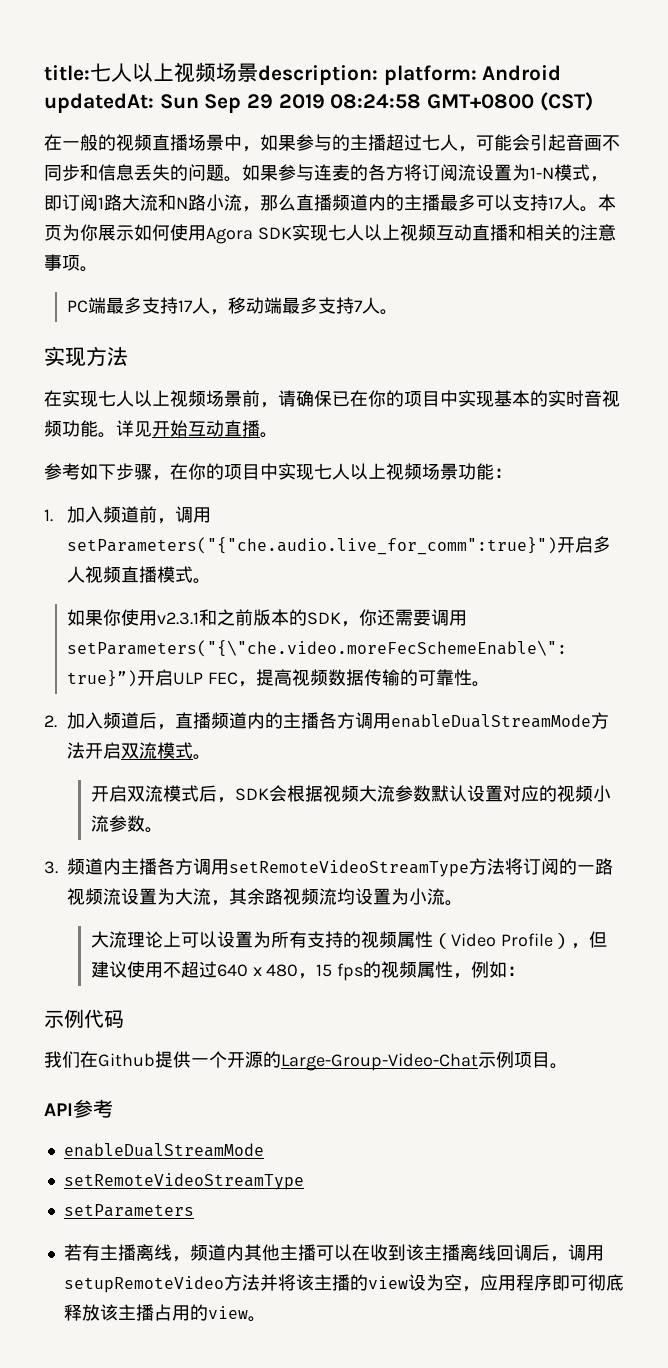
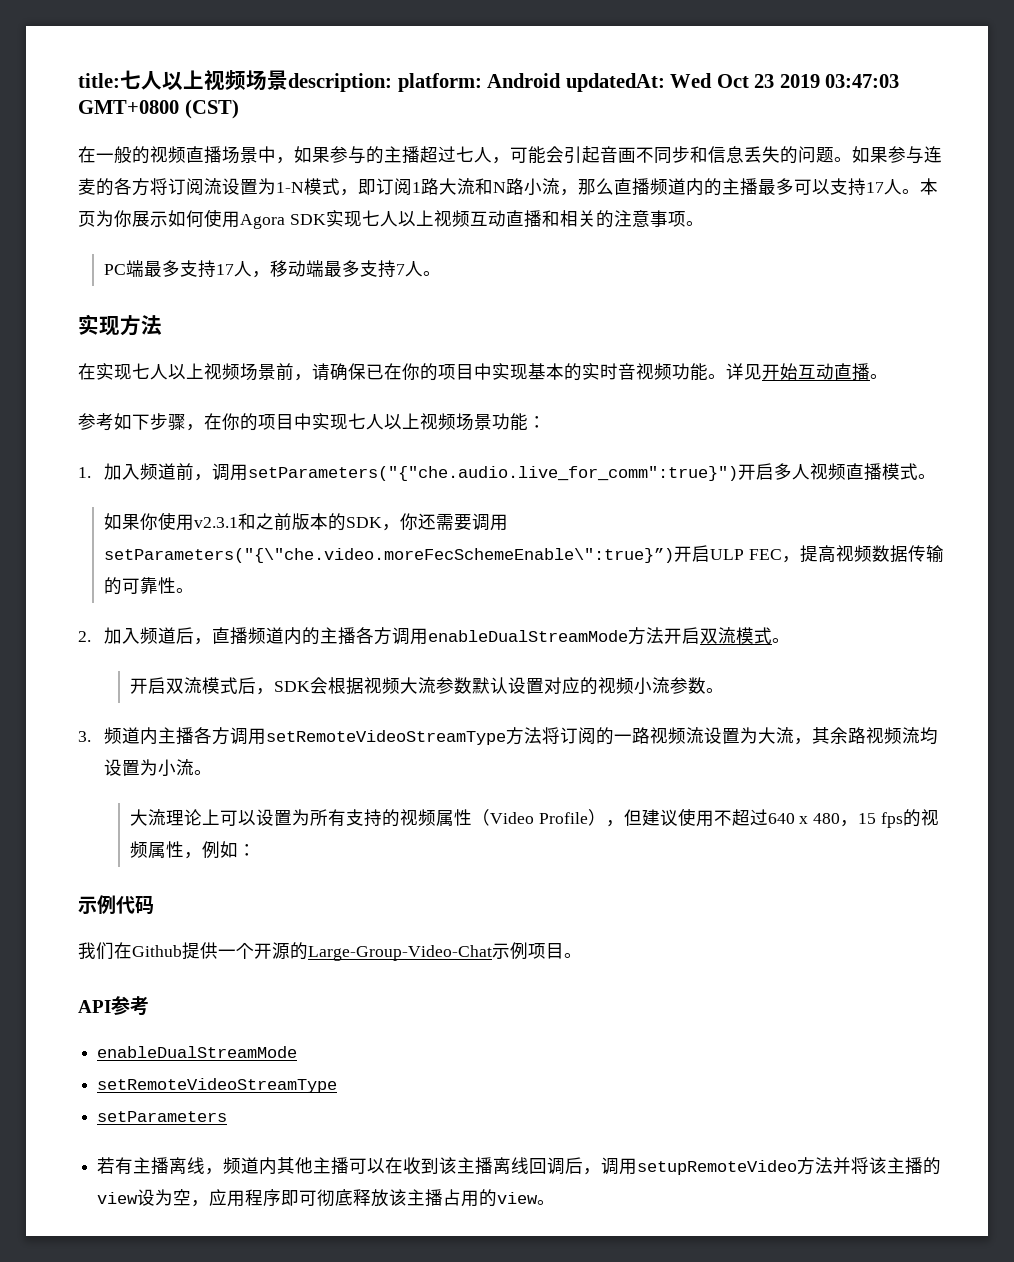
- title:七人以上视频场景description: platform: Android updatedAt: Sun Sep 29 2019 08:24:58 GMT+0800 (CST)
+ title:七人以上视频场景description: platform: Android updatedAt: Wed Oct 23 2019 03:47:03 GMT+0800 (CST)

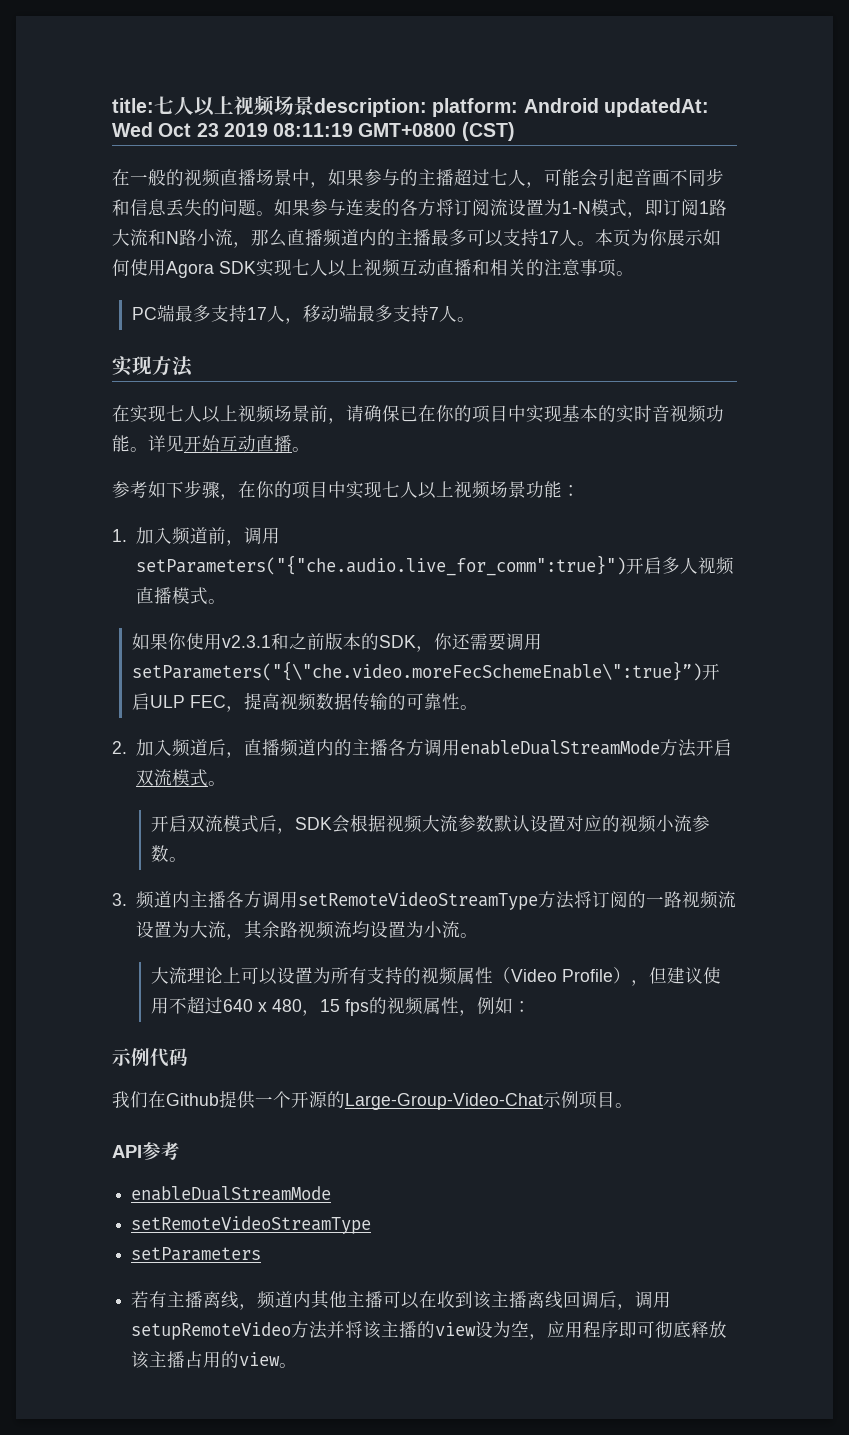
- title:七人以上视频场景description: platform: Android updatedAt: Wed Oct 23 2019 03:47:03 GMT+0800 (CST)
+ title:七人以上视频场景description: platform: Android updatedAt: Wed Oct 23 2019 08:11:19 GMT+0800 (CST)

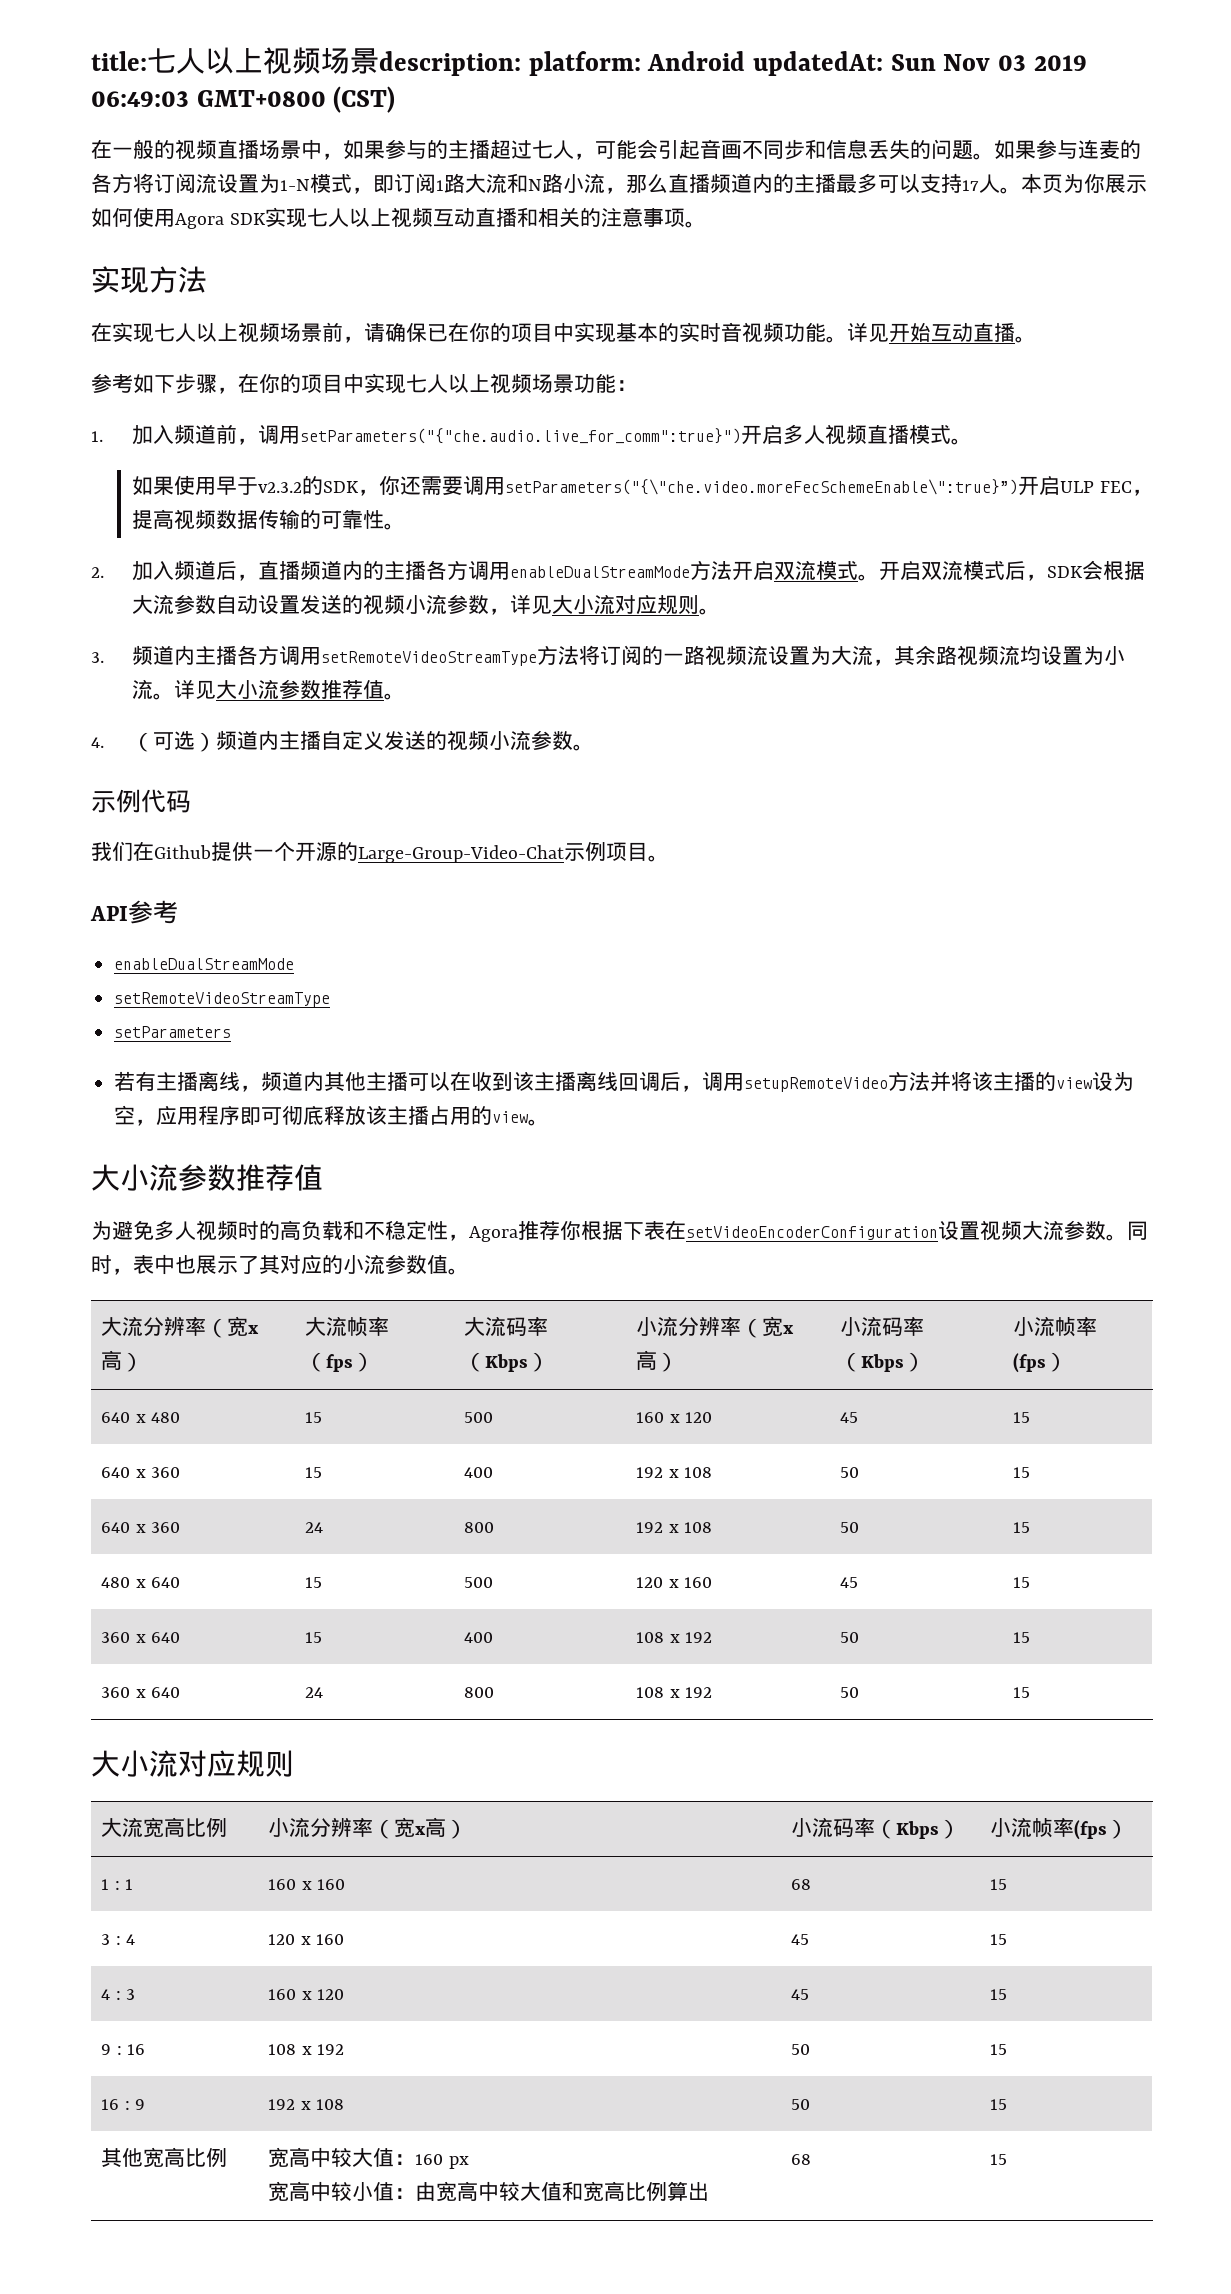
- title:七人以上视频场景description: platform: Android updatedAt: Wed Oct 23 2019 08:11:19 GMT+0800 (CST)
+ title:七人以上视频场景description: platform: Android updatedAt: Sun Nov 03 2019 06:49:03 GMT+0800 (CST)
- PC端最多支持17人，移动端最多支持7人。
- 如果你使用v2.3.1和之前版本的SDK，你还需要调用setParameters("{\"che.video.moreFecSchemeEnable\":true}”)开启ULP FEC，提高视频数据传输的可靠性。
+ 如果使用早于v2.3.2的SDK，你还需要调用setParameters("{\"che.video.moreFecSchemeEnable\":true}”)开启ULP FEC，提高视频数据传输的可靠性。
- 2.加入频道后，直播频道内的主播各方调用enableDualStreamMode方法开启双流模式。
- 开启双流模式后，SDK会根据视频大流参数默认设置对应的视频小流参数。
+ 2.加入频道后，直播频道内的主播各方调用enableDualStreamMode方法开启双流模式。开启双流模式后，SDK会根据大流参数自动设置发送的视频小流参数，详见大小流对应规则。
- 3.频道内主播各方调用setRemoteVideoStreamType方法将订阅的一路视频流设置为大流，其余路视频流均设置为小流。
- 大流理论上可以设置为所有支持的视频属性（Video Profile），但建议使用不超过640 x 480，15 fps的视频属性，例如：
+ 3.频道内主播各方调用setRemoteVideoStreamType方法将订阅的一路视频流设置为大流，其余路视频流均设置为小流。详见大小流参数推荐值。
+ 4.（可选）频道内主播自定义发送的视频小流参数。
  若有主播离线，频道内其他主播可以在收到该主播离线回调后，调用setupRemoteVideo方法并将该主播的view设为空，应用程序即可彻底释放该主播占用的view。
+ 大小流参数推荐值
+ 为避免多人视频时的高负载和不稳定性，Agora推荐你根据下表在setVideoEncoderConfiguration设置视频大流参数。同时，表中也展示了其对应的小流参数值。
+ 大流分辨率（宽x高） | 大流帧率（fps） | 大流码率（Kbps） | 小流分辨率（宽x高） | 小流码率（Kbps） | 小流帧率(fps）
+ 640 x 480 | 15 | 500 | 160 x 120 | 45 | 15
+ 640 x 360 | 15 | 400 | 192 x 108 | 50 | 15
+ 640 x 360 | 24 | 800 | 192 x 108 | 50 | 15
+ 480 x 640 | 15 | 500 | 120 x 160 | 45 | 15
+ 360 x 640 | 15 | 400 | 108 x 192 | 50 | 15
+ 360 x 640 | 24 | 800 | 108 x 192 | 50 | 15
+ 大小流对应规则
+ 大流宽高比例 | 小流分辨率（宽x高） | 小流码率（Kbps） | 小流帧率(fps）
+ 1 : 1 | 160 x 160 | 68 | 15
+ 3 : 4 | 120 x 160 | 45 | 15
+ 4 : 3 | 160 x 120 | 45 | 15
+ 9 : 16 | 108 x 192 | 50 | 15
+ 16 : 9 | 192 x 108 | 50 | 15
+ 其他宽高比例 | 宽高中较大值：160 px
+ 宽高中较小值：由宽高中较大值和宽高比例算出 | 68 | 15

